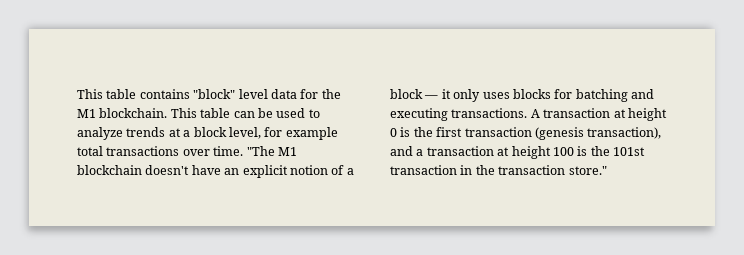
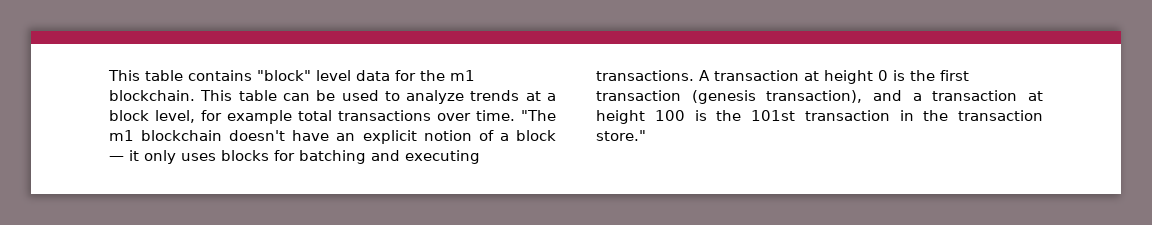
- This table contains "block" level data for the M1 blockchain.
+ This table contains "block" level data for the m1 blockchain.
- "The M1 blockchain doesn't have an explicit notion of a block — it only uses blocks for batching and executing transactions.
+ "The m1 blockchain doesn't have an explicit notion of a block — it only uses blocks for batching and executing transactions.

